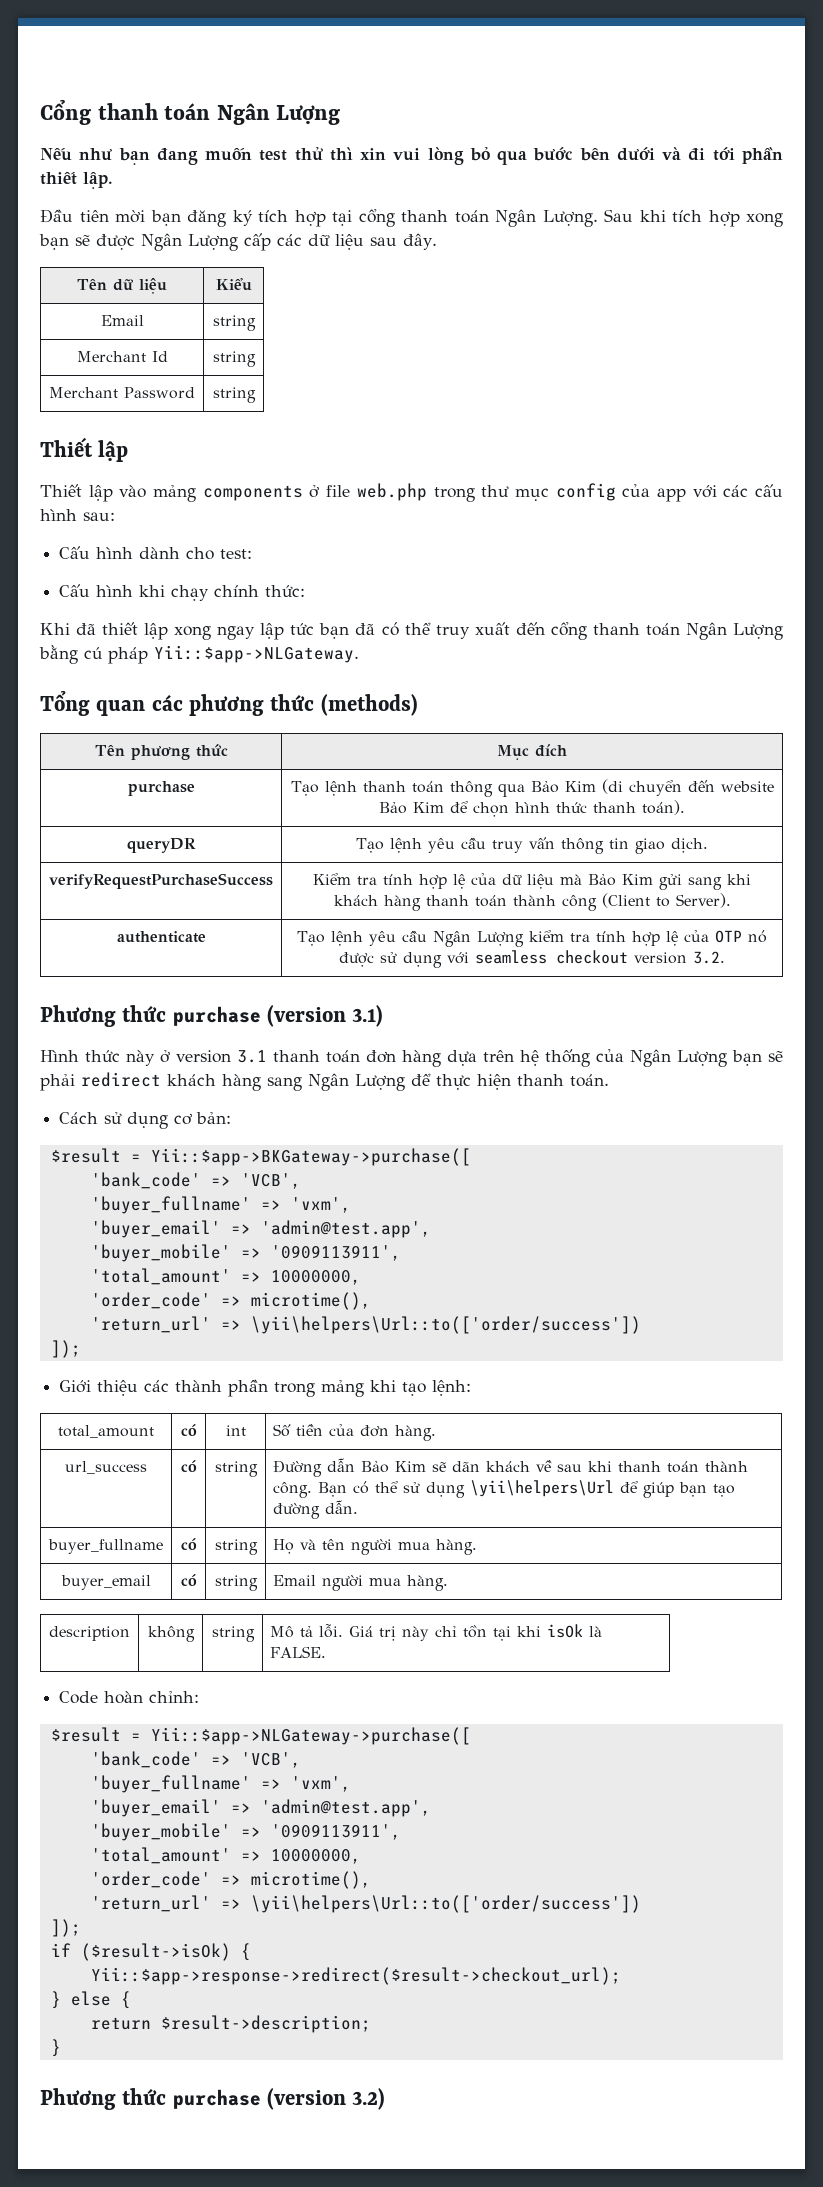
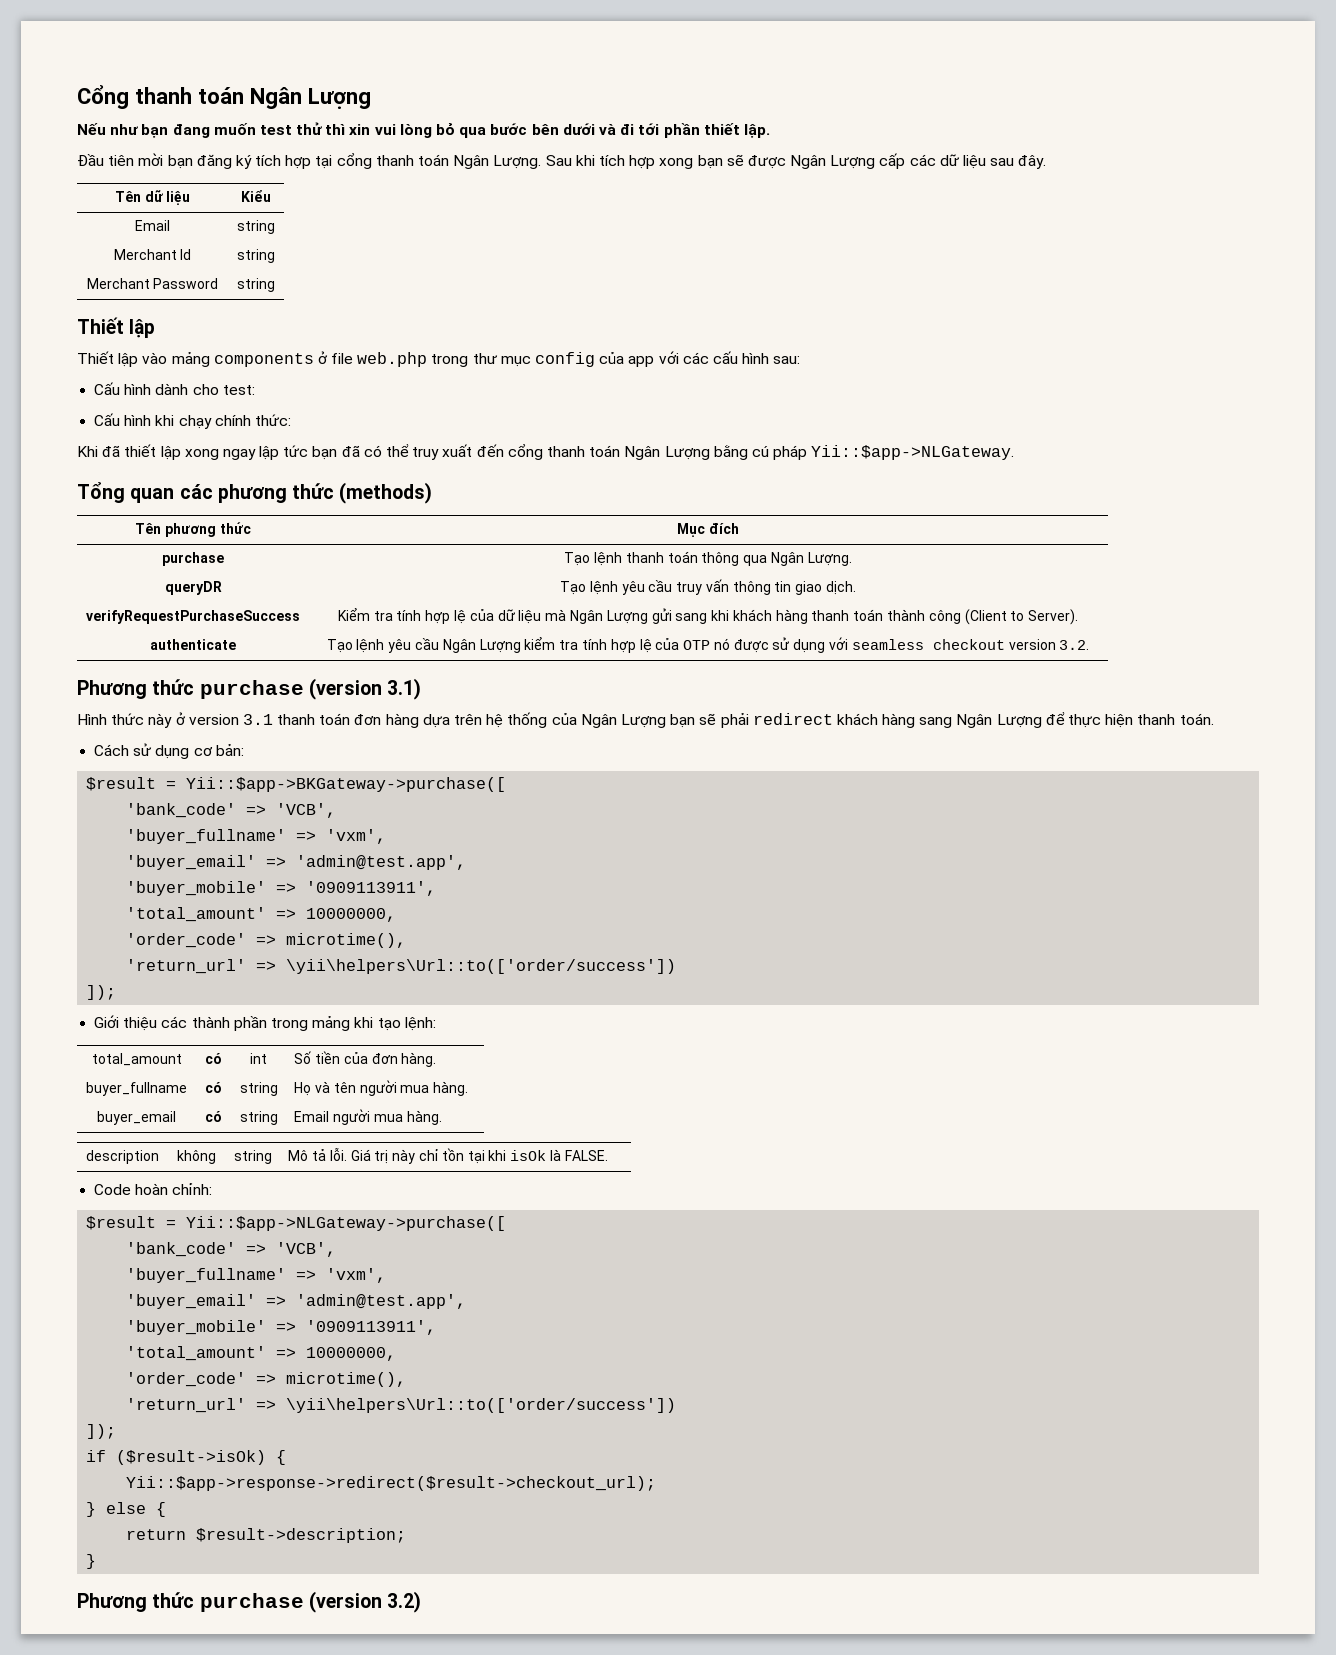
- purchase | Tạo lệnh thanh toán thông qua Bảo Kim (di chuyển đến website Bảo Kim để chọn hình thức thanh toán).
+ purchase | Tạo lệnh thanh toán thông qua Ngân Lượng.
- verifyRequestPurchaseSuccess | Kiểm tra tính hợp lệ của dữ liệu mà Bảo Kim gửi sang khi khách hàng thanh toán thành công (Client to Server).
+ verifyRequestPurchaseSuccess | Kiểm tra tính hợp lệ của dữ liệu mà Ngân Lượng gửi sang khi khách hàng thanh toán thành công (Client to Server).
- url_success | có | string | Đường dẫn Bảo Kim sẽ dãn khách về sau khi thanh toán thành công. Bạn có thể sử dụng \yii\helpers\Url để giúp bạn tạo đường dẫn.

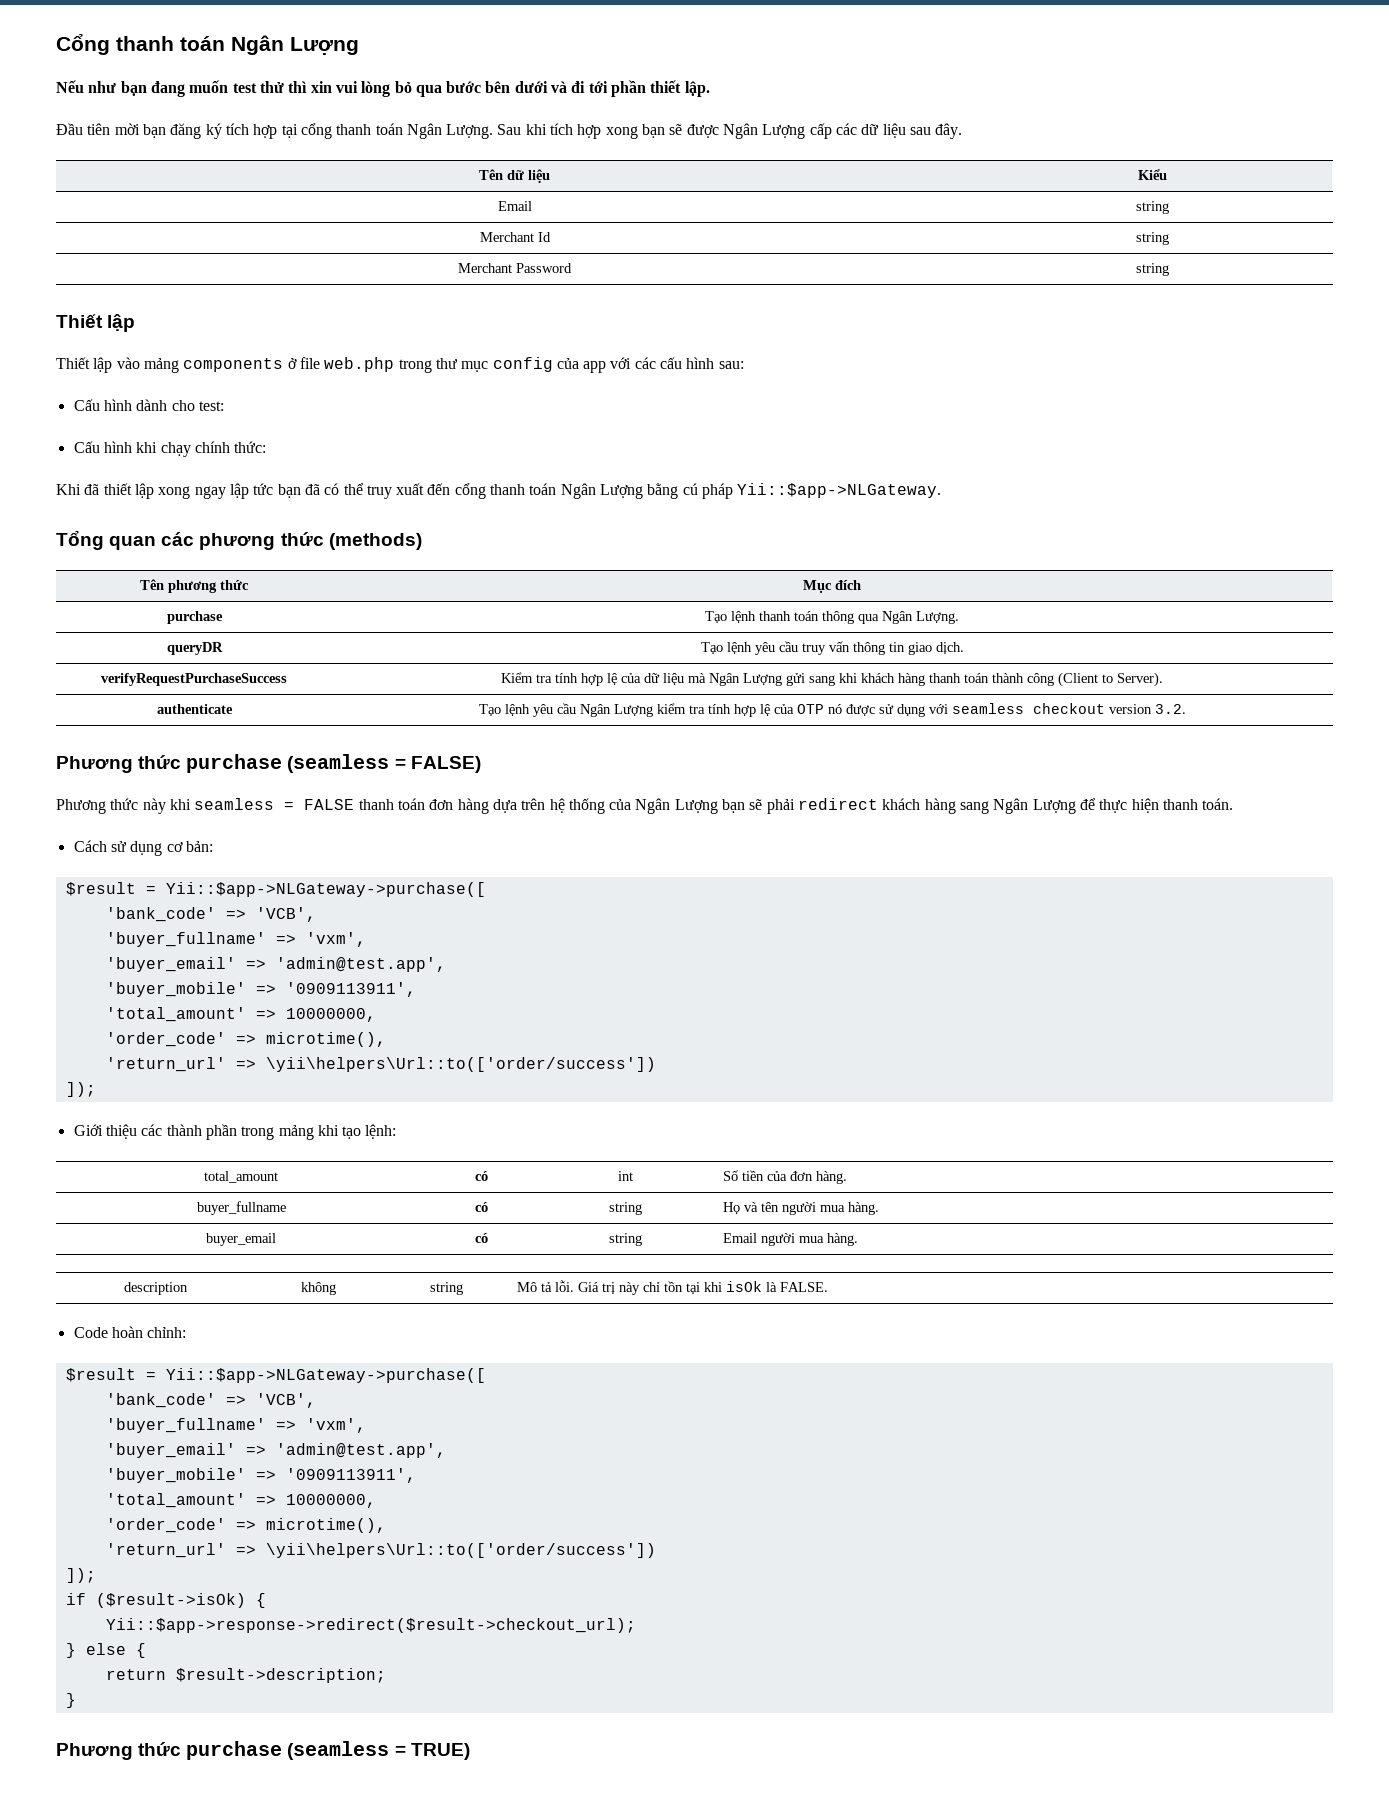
- Phương thức purchase (version 3.1)
- Hình thức này ở version 3.1 thanh toán đơn hàng dựa trên hệ thống của Ngân Lượng bạn sẽ phải redirect khách hàng sang Ngân Lượng để thực hiện thanh toán.
+ Phương thức purchase (seamless = FALSE)
+ Phương thức này khi seamless = FALSE thanh toán đơn hàng dựa trên hệ thống của Ngân Lượng bạn sẽ phải redirect khách hàng sang Ngân Lượng để thực hiện thanh toán.
  Cách sử dụng cơ bản:
- $result = Yii::$app->BKGateway->purchase([
+ $result = Yii::$app->NLGateway->purchase([
- Phương thức purchase (version 3.2)
+ Phương thức purchase (seamless = TRUE)

